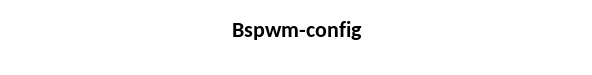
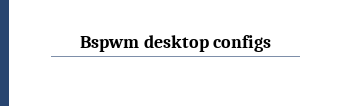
- Bspwm-config
+ Bspwm desktop configs

